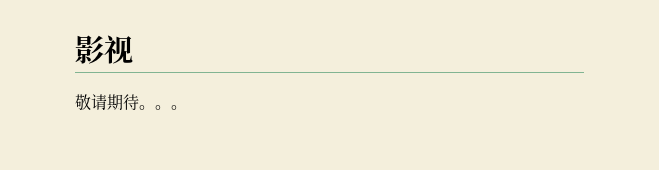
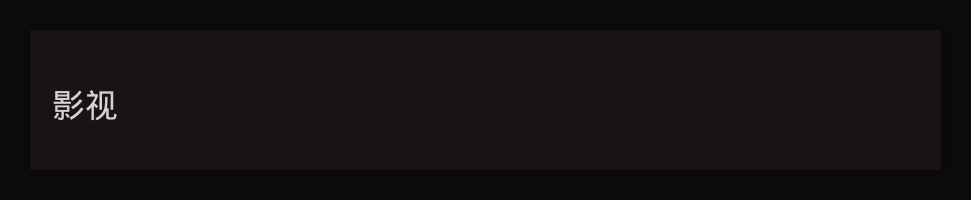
- 敬请期待。。。

